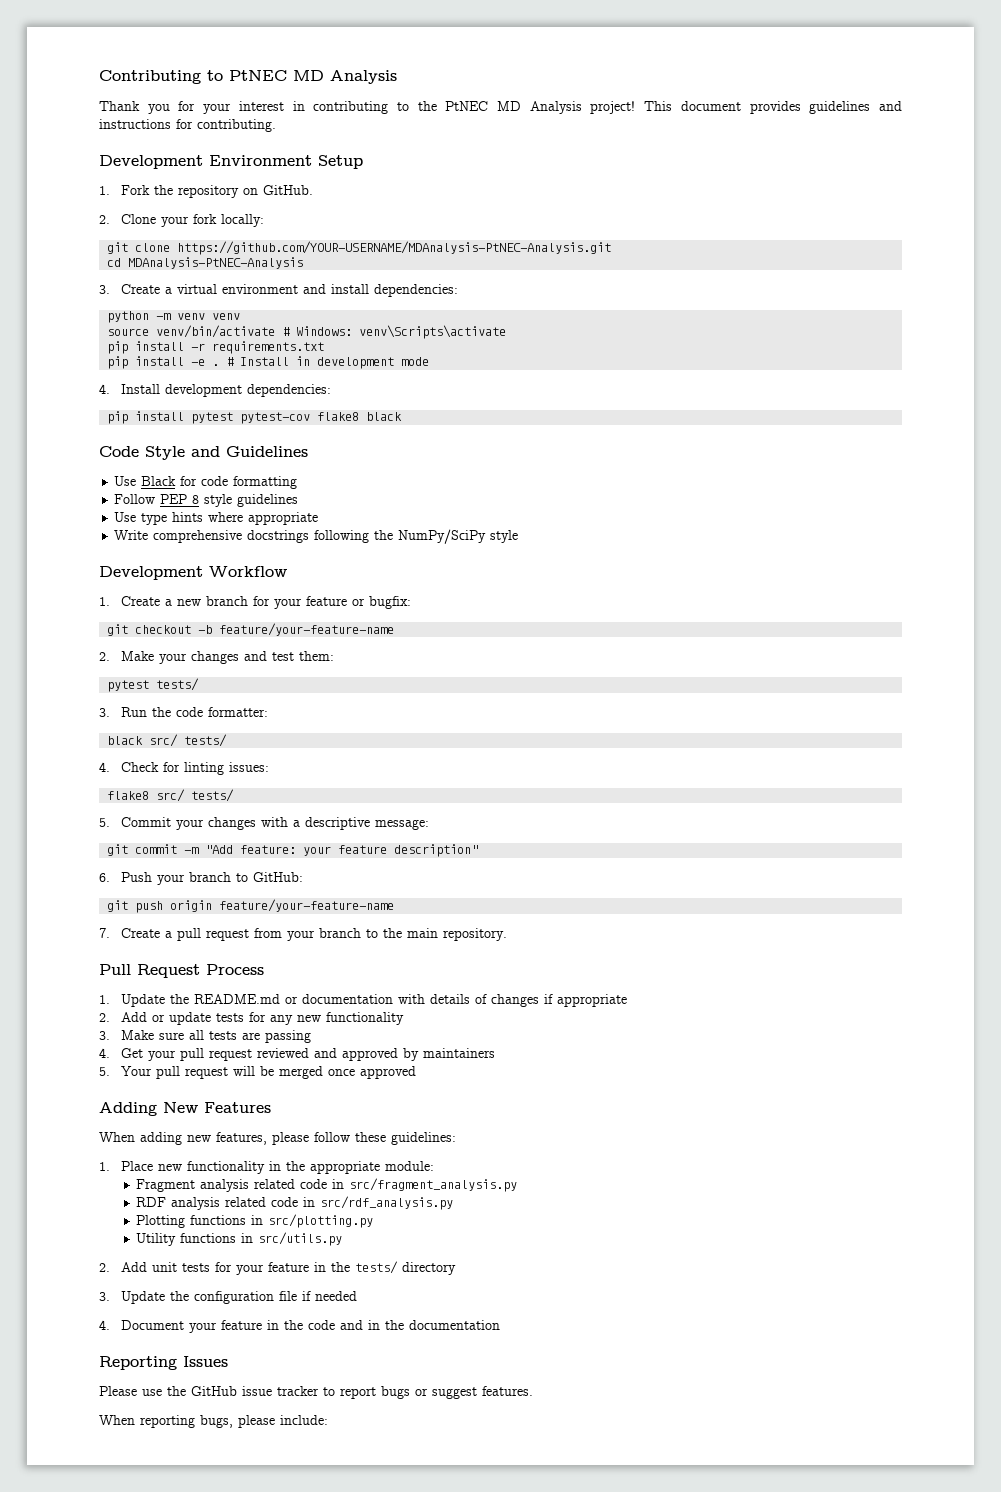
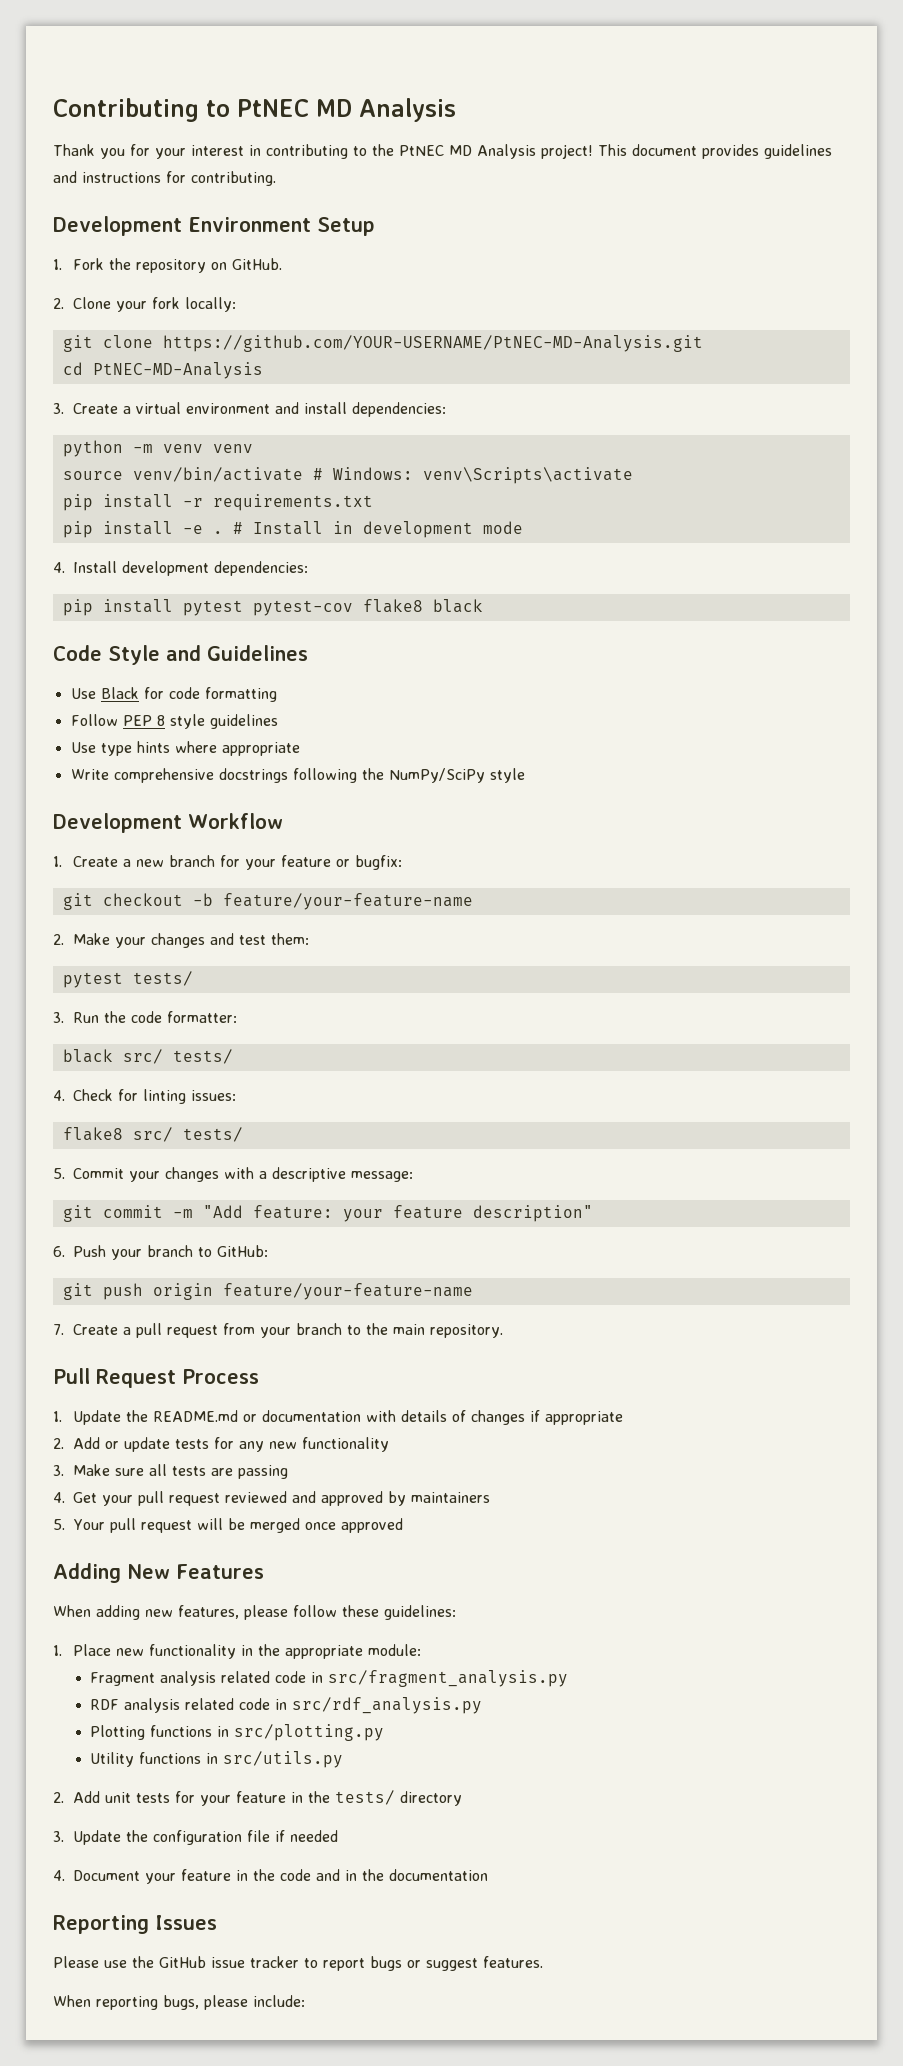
- git clone https://github.com/YOUR-USERNAME/MDAnalysis-PtNEC-Analysis.git
+ git clone https://github.com/YOUR-USERNAME/PtNEC-MD-Analysis.git
- cd MDAnalysis-PtNEC-Analysis
+ cd PtNEC-MD-Analysis

